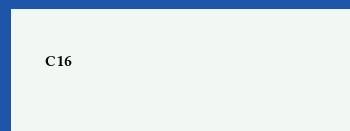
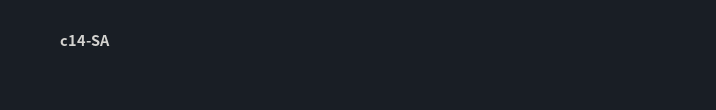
- C16
+ c14-SA

